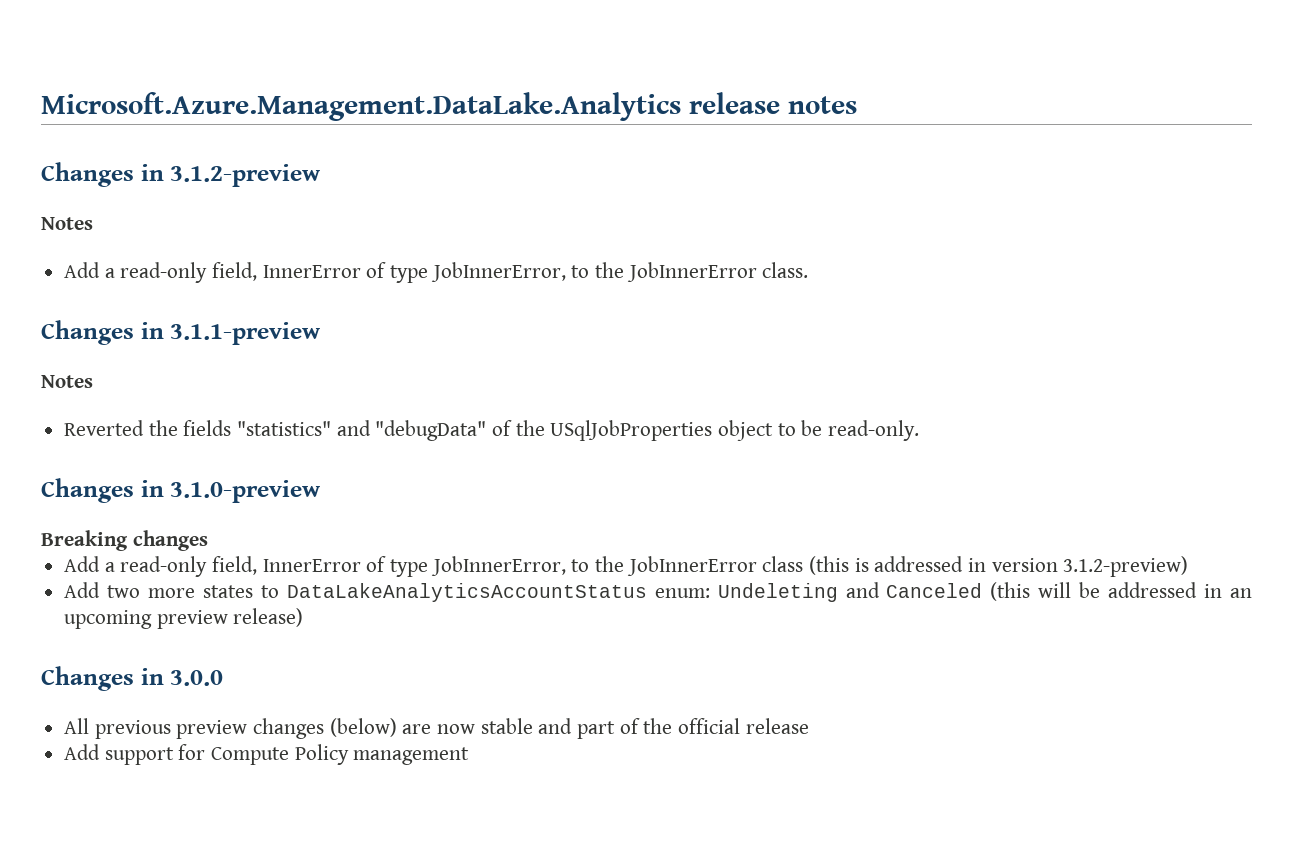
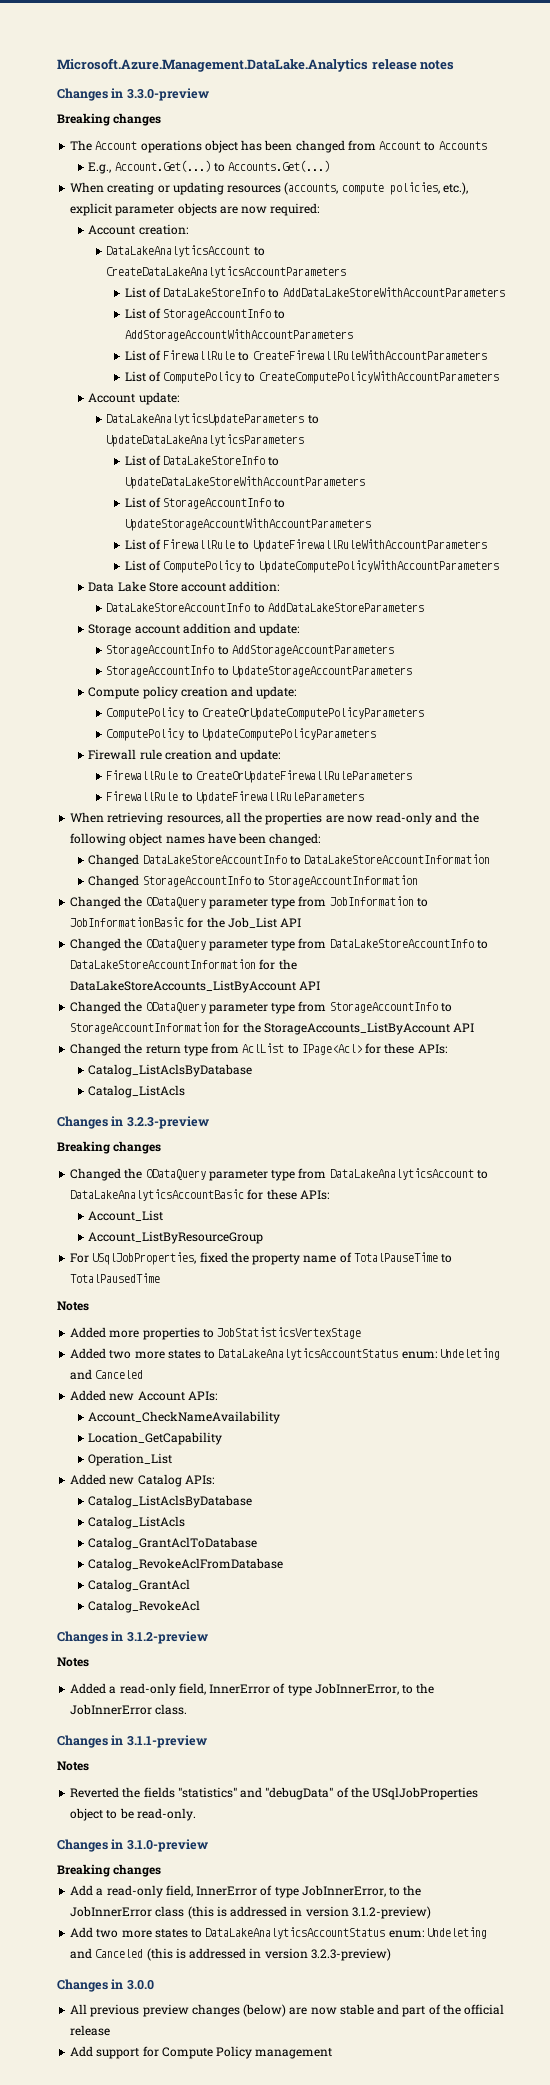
+ Changes in 3.3.0-preview
+ Breaking changes
+ The Account operations object has been changed from Account to Accounts
+ E.g., Account.Get(...) to Accounts.Get(...)
+ When creating or updating resources (accounts, compute policies, etc.), explicit parameter objects are now required:
+ Account creation:
+ DataLakeAnalyticsAccount to CreateDataLakeAnalyticsAccountParameters
+ List of DataLakeStoreInfo to AddDataLakeStoreWithAccountParameters
+ List of StorageAccountInfo to AddStorageAccountWithAccountParameters
+ List of FirewallRule to CreateFirewallRuleWithAccountParameters
+ List of ComputePolicy to CreateComputePolicyWithAccountParameters
+ Account update:
+ DataLakeAnalyticsUpdateParameters to UpdateDataLakeAnalyticsParameters
+ List of DataLakeStoreInfo to UpdateDataLakeStoreWithAccountParameters
+ List of StorageAccountInfo to UpdateStorageAccountWithAccountParameters
+ List of FirewallRule to UpdateFirewallRuleWithAccountParameters
+ List of ComputePolicy to UpdateComputePolicyWithAccountParameters
+ Data Lake Store account addition:
+ DataLakeStoreAccountInfo to AddDataLakeStoreParameters
+ Storage account addition and update:
+ StorageAccountInfo to AddStorageAccountParameters
+ StorageAccountInfo to UpdateStorageAccountParameters
+ Compute policy creation and update:
+ ComputePolicy to CreateOrUpdateComputePolicyParameters
+ ComputePolicy to UpdateComputePolicyParameters
+ Firewall rule creation and update:
+ FirewallRule to CreateOrUpdateFirewallRuleParameters
+ FirewallRule to UpdateFirewallRuleParameters
+ When retrieving resources, all the properties are now read-only and the following object names have been changed:
+ Changed DataLakeStoreAccountInfo to DataLakeStoreAccountInformation
+ Changed StorageAccountInfo to StorageAccountInformation
+ Changed the ODataQuery parameter type from JobInformation to JobInformationBasic for the Job_List API
+ Changed the ODataQuery parameter type from DataLakeStoreAccountInfo to DataLakeStoreAccountInformation for the DataLakeStoreAccounts_ListByAccount API
+ Changed the ODataQuery parameter type from StorageAccountInfo to StorageAccountInformation for the StorageAccounts_ListByAccount API
+ Changed the return type from AclList to IPage<Acl> for these APIs:
+ Catalog_ListAclsByDatabase
+ Catalog_ListAcls
+ Changes in 3.2.3-preview
+ Breaking changes
+ Changed the ODataQuery parameter type from DataLakeAnalyticsAccount to DataLakeAnalyticsAccountBasic for these APIs:
+ Account_List
+ Account_ListByResourceGroup
+ For USqlJobProperties, fixed the property name of TotalPauseTime to TotalPausedTime
+ Notes
+ Added more properties to JobStatisticsVertexStage
+ Added two more states to DataLakeAnalyticsAccountStatus enum: Undeleting and Canceled
+ Added new Account APIs:
+ Account_CheckNameAvailability
+ Location_GetCapability
+ Operation_List
+ Added new Catalog APIs:
+ Catalog_ListAclsByDatabase
+ Catalog_ListAcls
+ Catalog_GrantAclToDatabase
+ Catalog_RevokeAclFromDatabase
+ Catalog_GrantAcl
+ Catalog_RevokeAcl
- Add a read-only field, InnerError of type JobInnerError, to the JobInnerError class.
+ Added a read-only field, InnerError of type JobInnerError, to the JobInnerError class.
- Add two more states to DataLakeAnalyticsAccountStatus enum: Undeleting and Canceled (this will be addressed in an upcoming preview release)
+ Add two more states to DataLakeAnalyticsAccountStatus enum: Undeleting and Canceled (this is addressed in version 3.2.3-preview)

